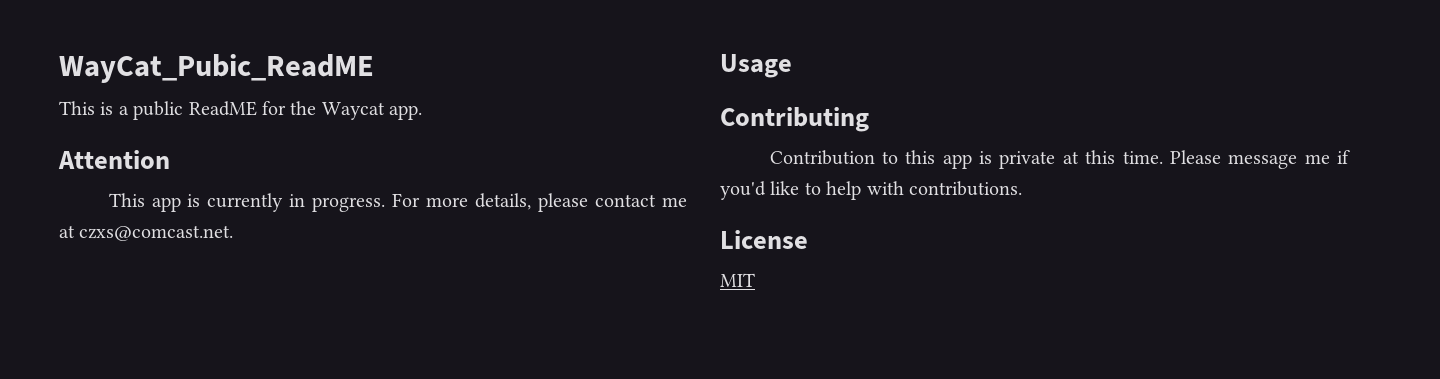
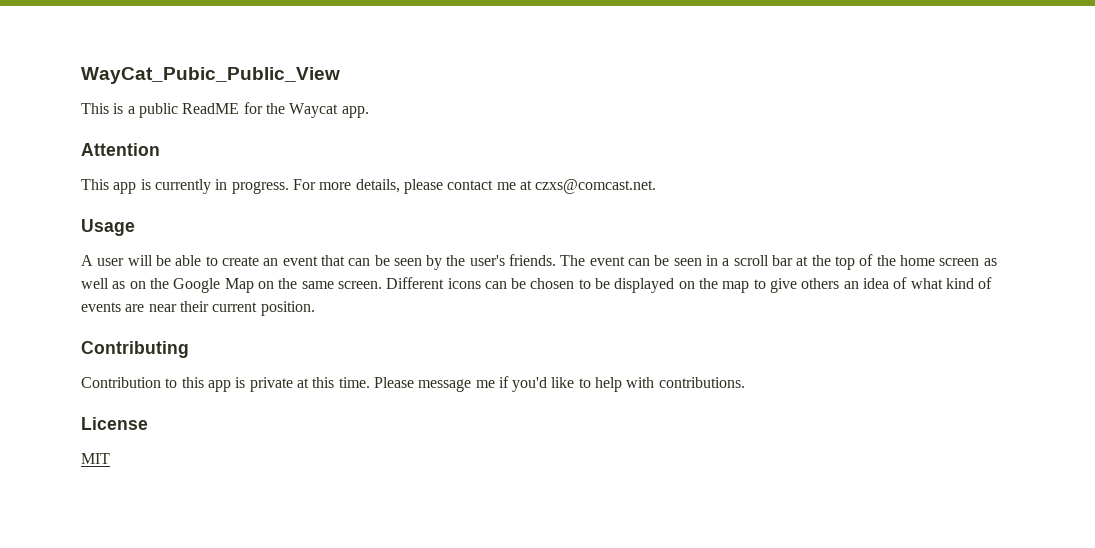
- WayCat_Pubic_ReadME
+ WayCat_Pubic_Public_View
+ A user will be able to create an event that can be seen by the user's friends. The event can be seen in a scroll bar at the top of the home screen as well as on the Google Map on the same screen. Different icons can be chosen to be displayed on the map to give others an idea of what kind of events are near their current position.

